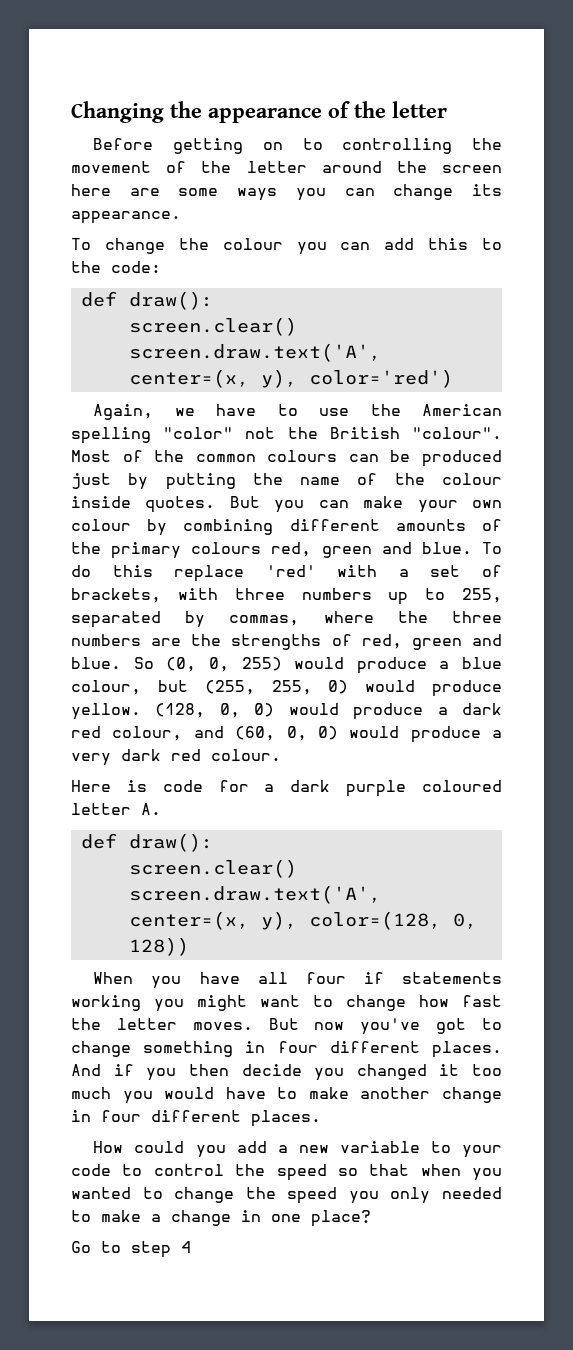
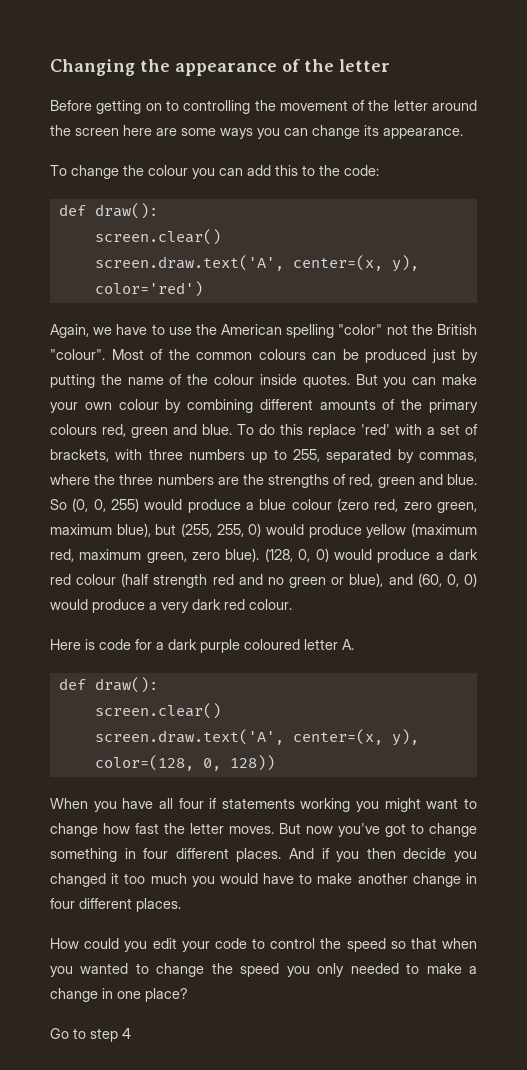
- So (0, 0, 255) would produce a blue colour, but (255, 255, 0) would produce yellow.
+ So (0, 0, 255) would produce a blue colour (zero red, zero green, maximum blue), but (255, 255, 0) would produce yellow (maximum red, maximum green, zero blue).
- (128, 0, 0) would produce a dark red colour, and (60, 0, 0) would produce a very dark red colour.
+ (128, 0, 0) would produce a dark red colour (half strength red and no green or blue), and (60, 0, 0) would produce a very dark red colour.
- How could you add a new variable to your code to control the speed so that when you wanted to change the speed you only needed to make a change in one place?
+ How could you edit your code to control the speed so that when you wanted to change the speed you only needed to make a change in one place?

